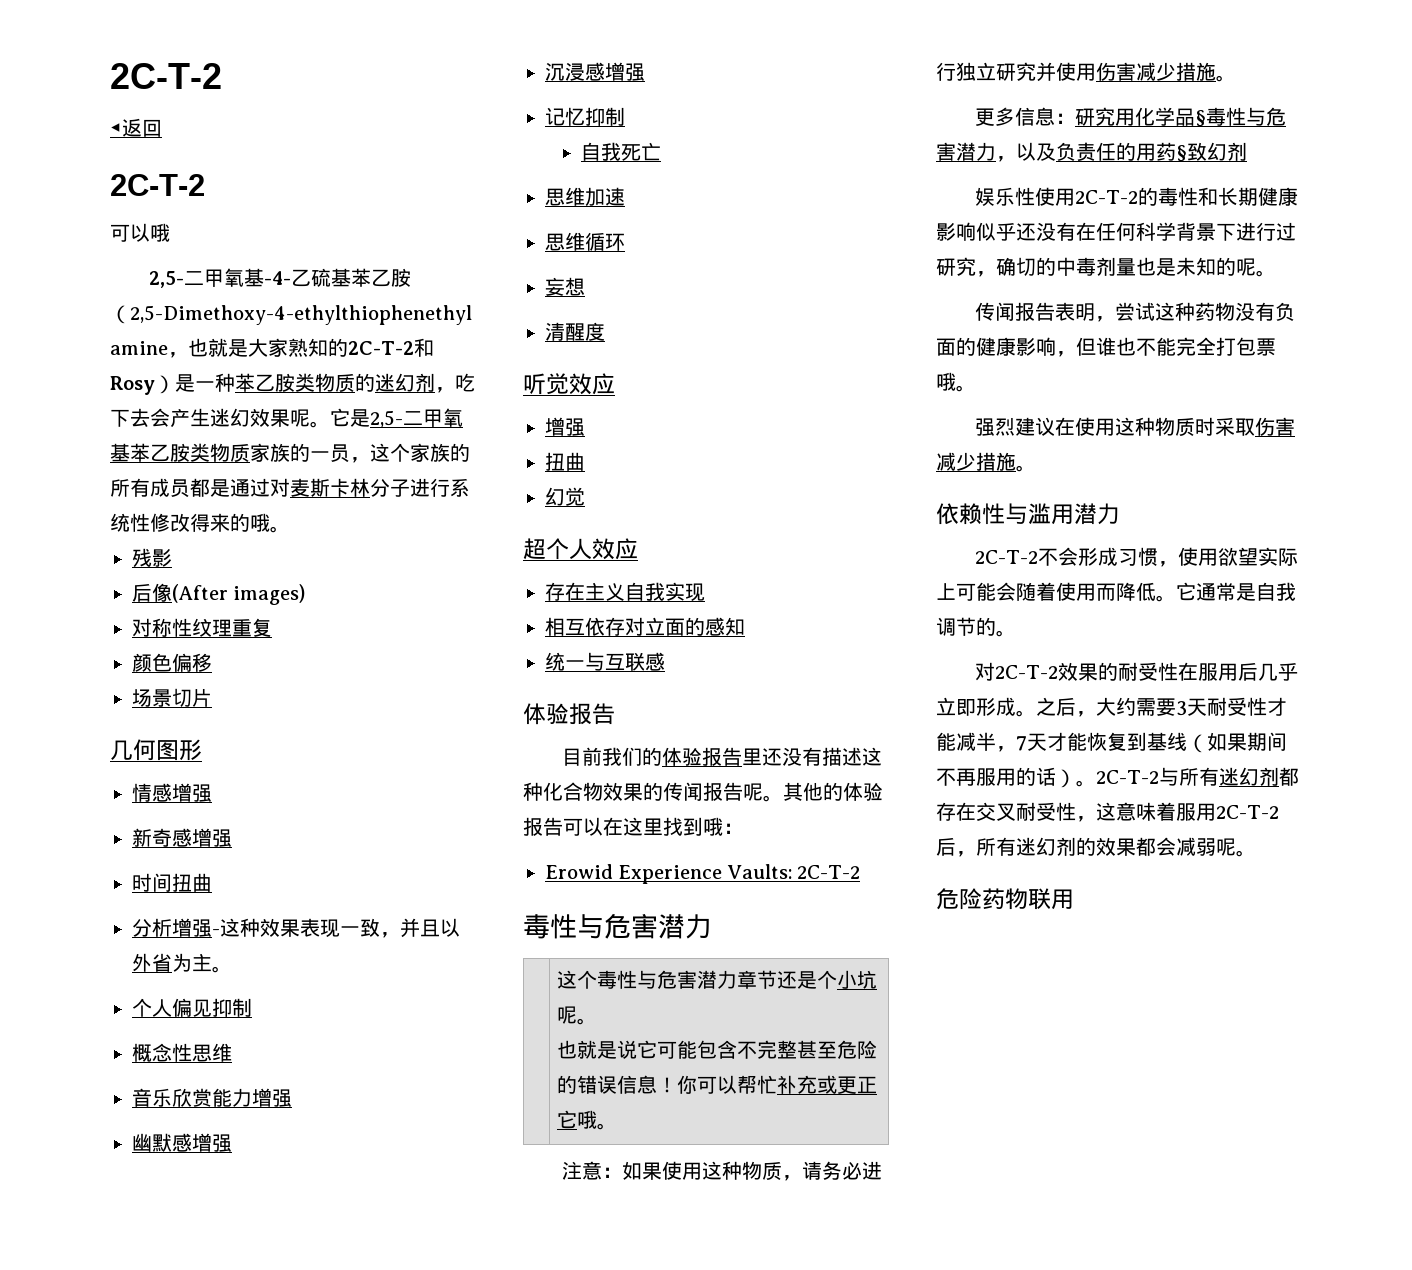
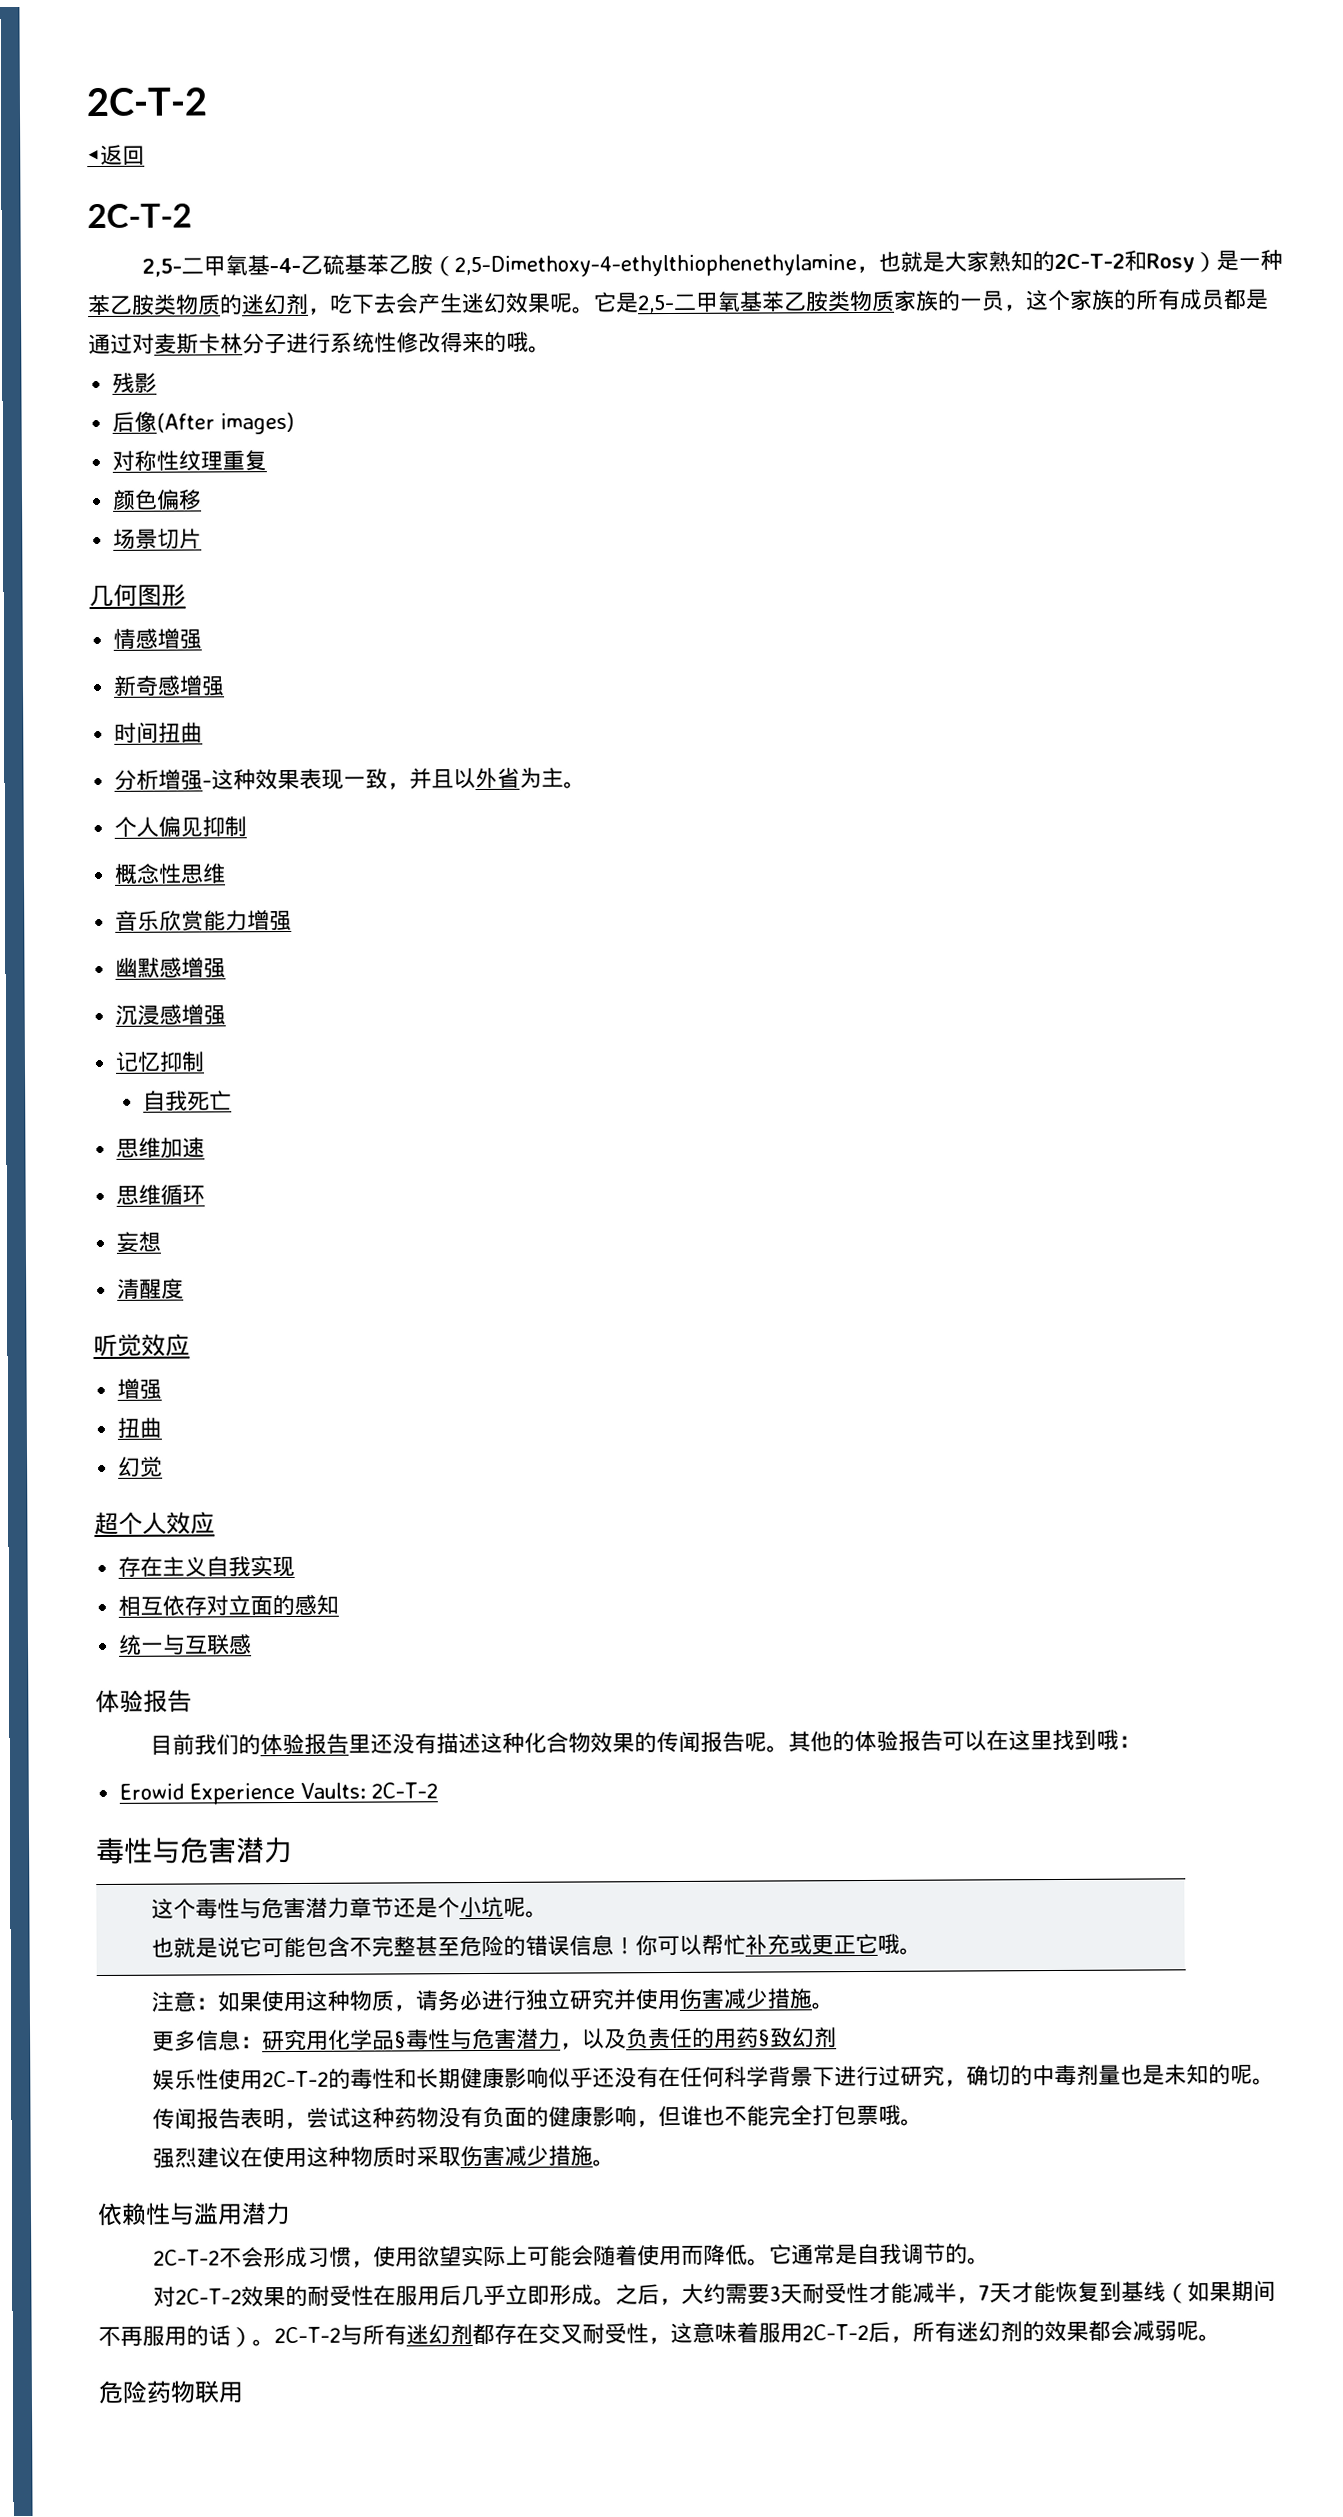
- 可以哦

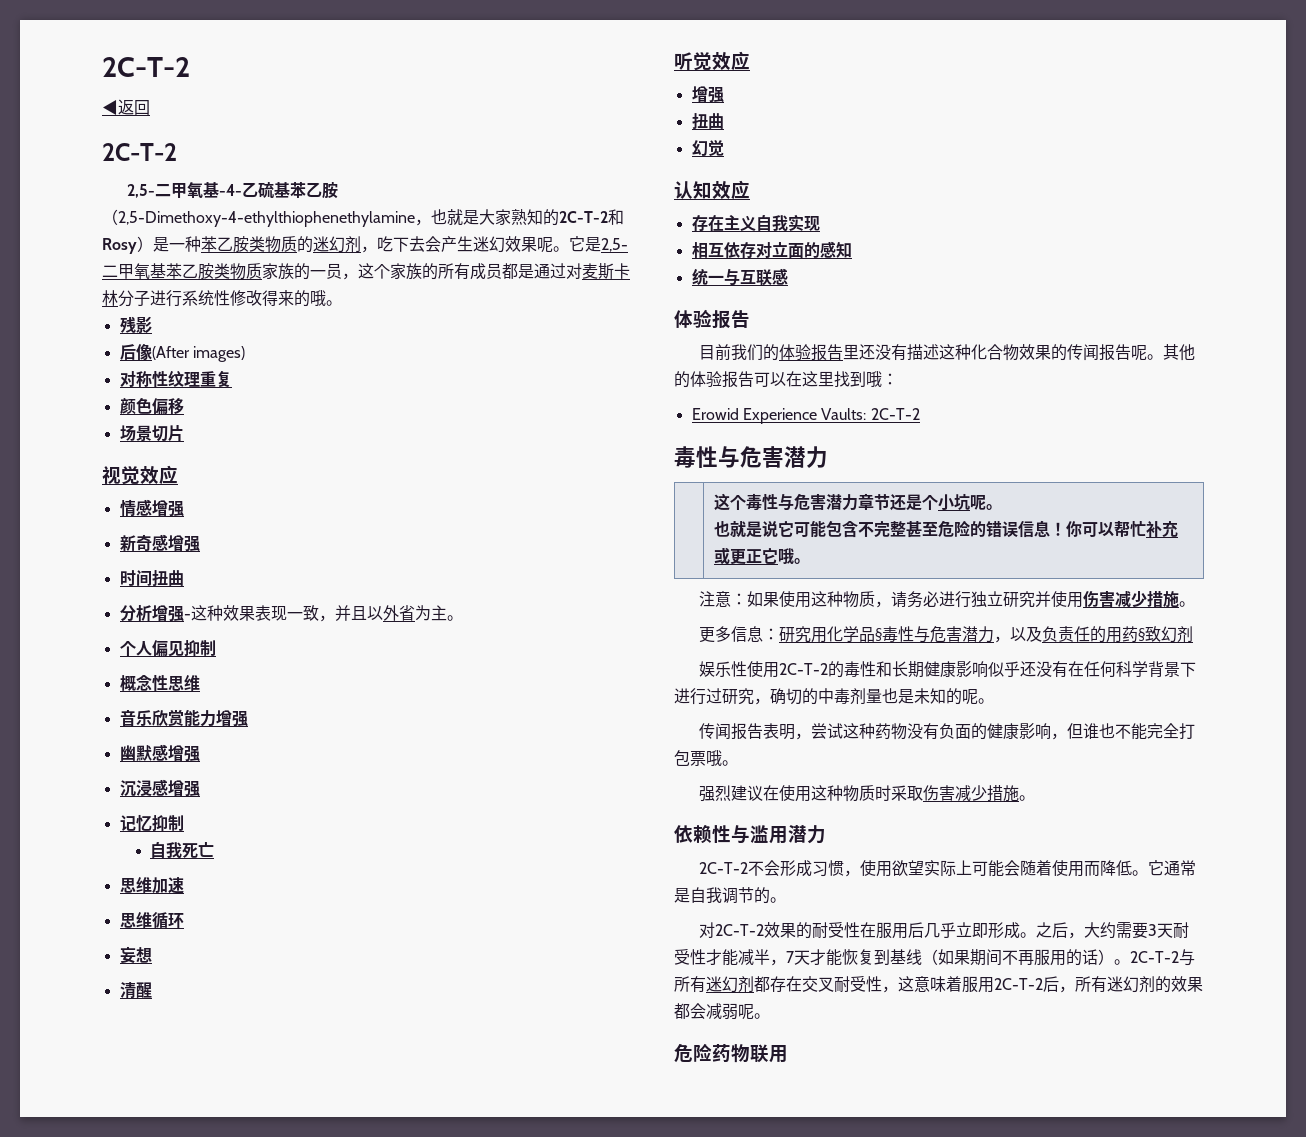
- 几何图形
+ 视觉效应
- 清醒度
+ 清醒
- 超个人效应
+ 认知效应

